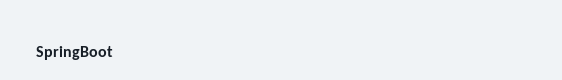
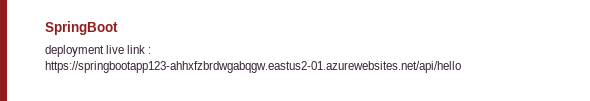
+ deployment live link : https://springbootapp123-ahhxfzbrdwgabqgw.eastus2-01.azurewebsites.net/api/hello

